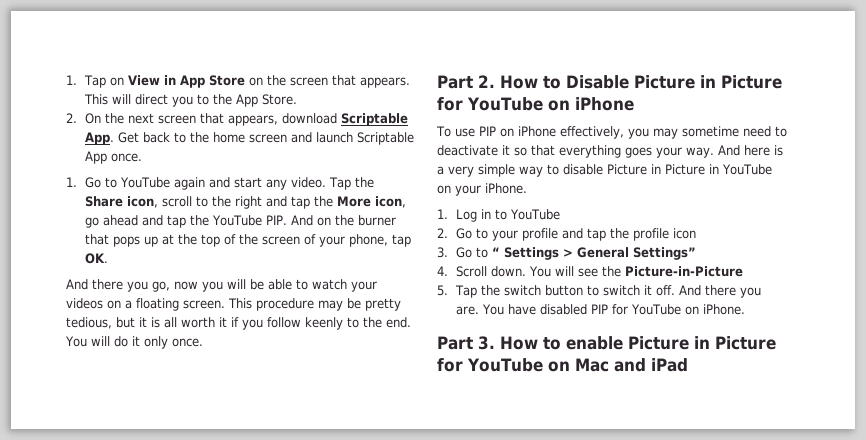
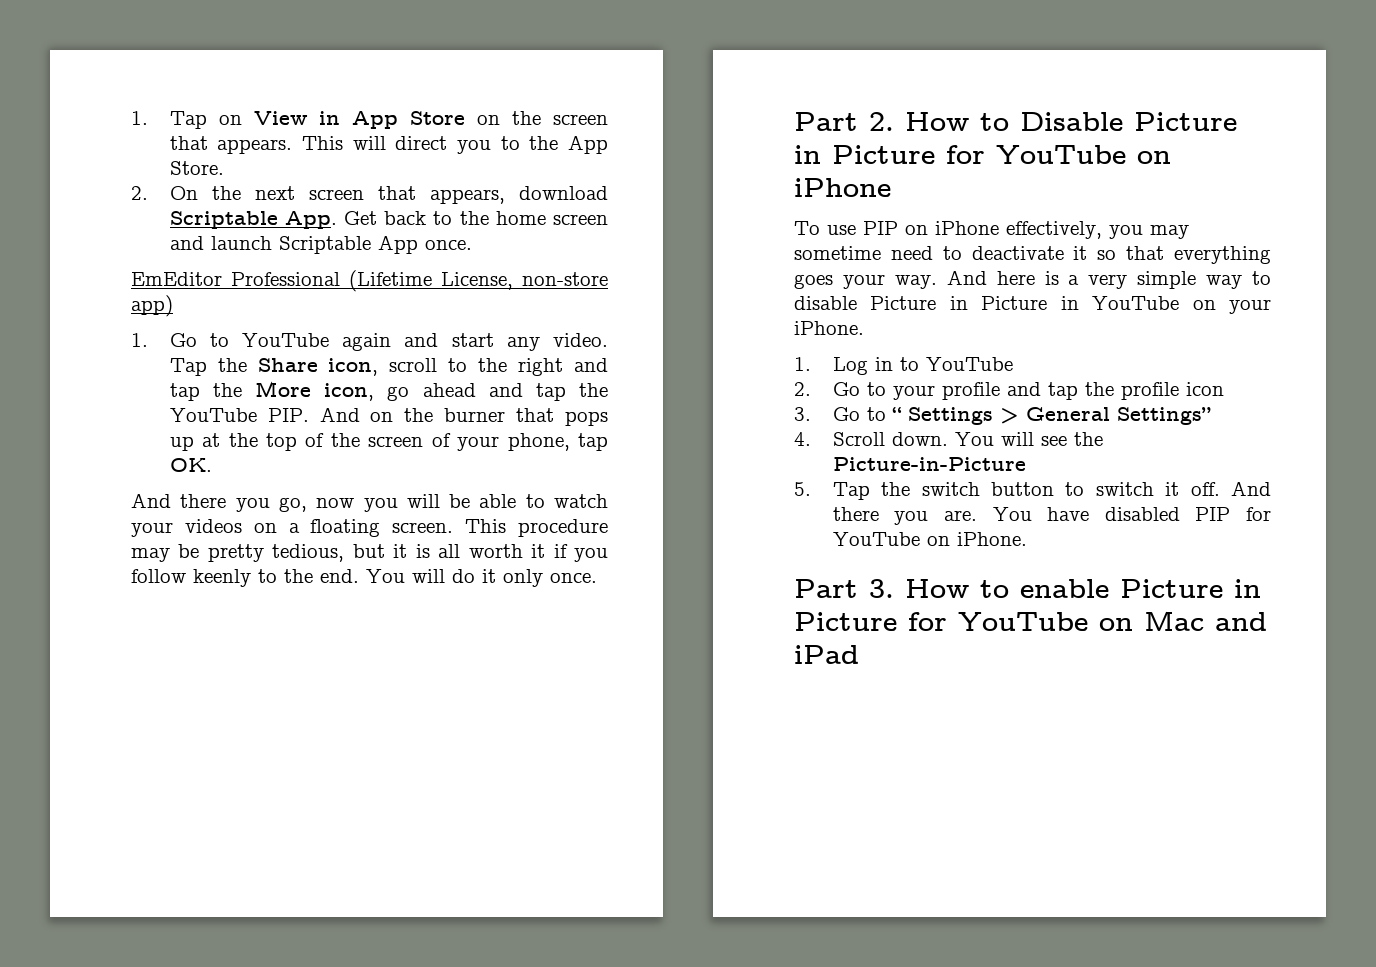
+ EmEditor Professional (Lifetime License, non-store app)

